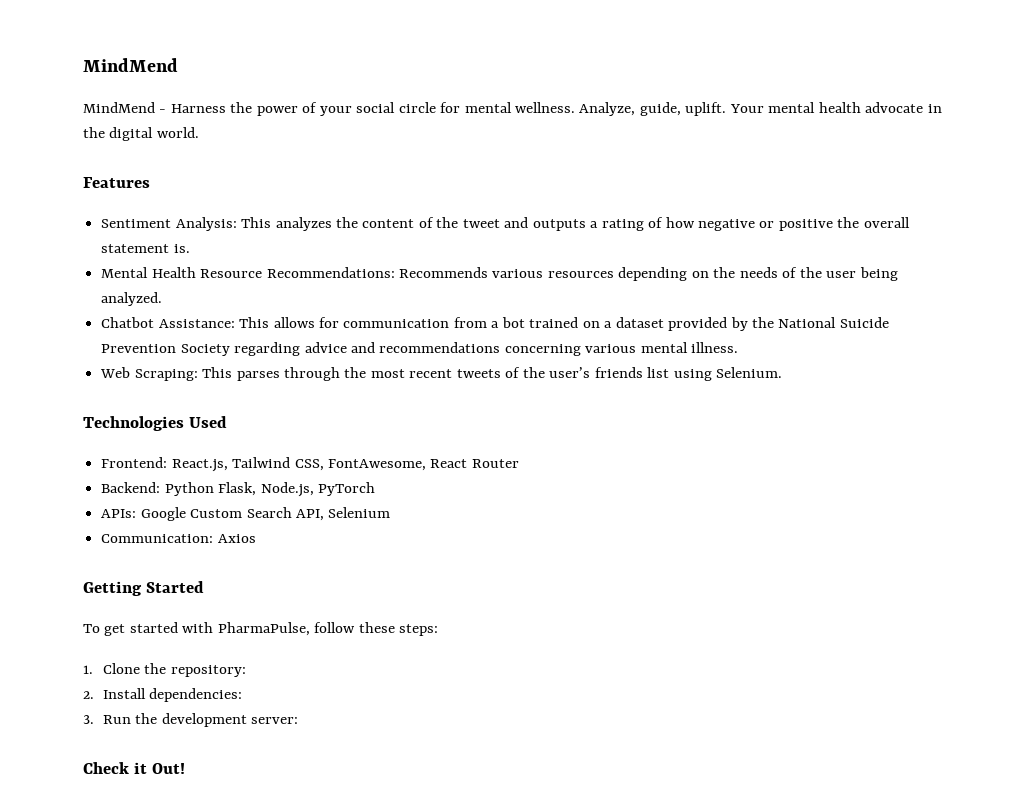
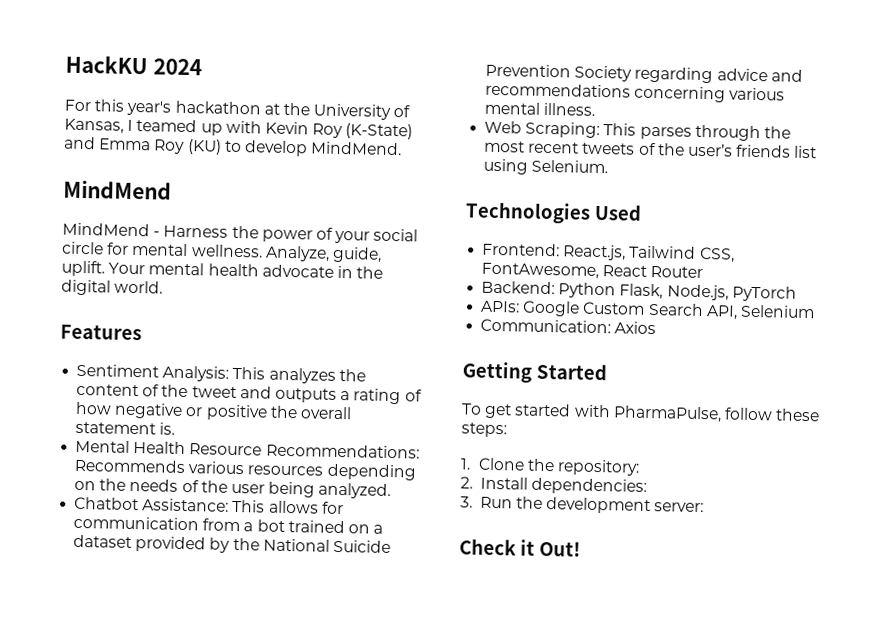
+ HackKU 2024
+ For this year's hackathon at the University of Kansas, I teamed up with Kevin Roy (K-State) and Emma Roy (KU) to develop MindMend.

